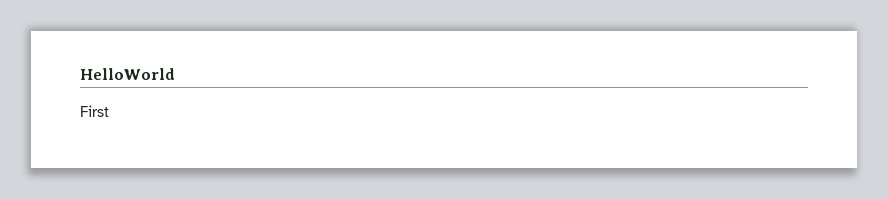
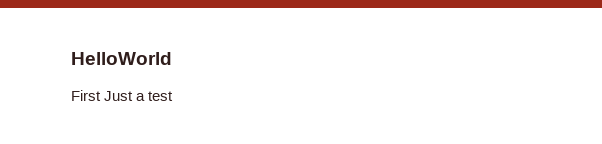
- First
+ First Just a test

